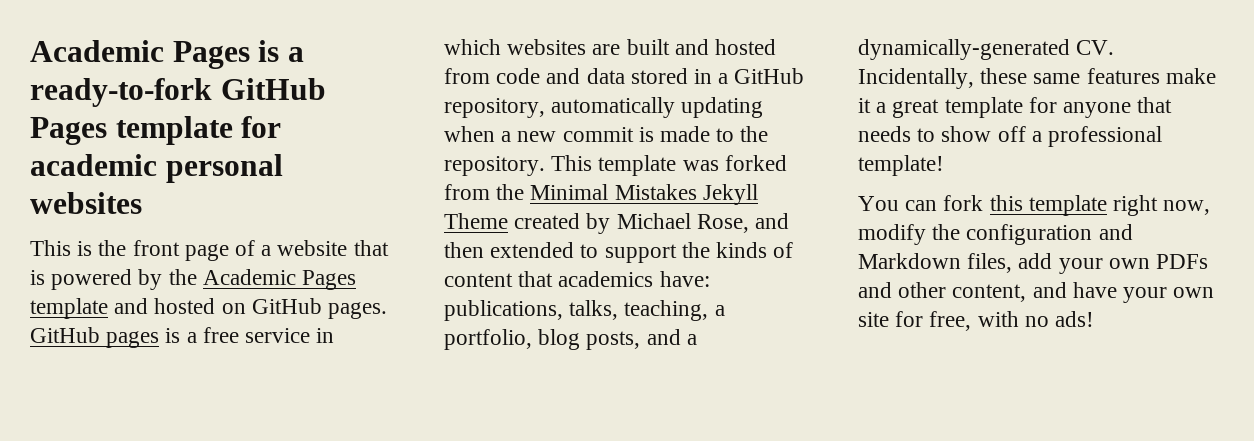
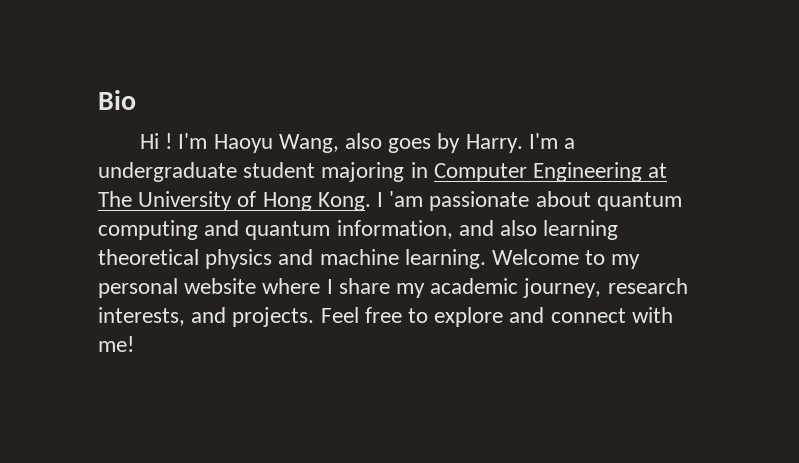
- Academic Pages is a ready-to-fork GitHub Pages template for academic personal websites
- This is the front page of a website that is powered by the Academic Pages template and hosted on GitHub pages. GitHub pages is a free service in which websites are built and hosted from code and data stored in a GitHub repository, automatically updating when a new commit is made to the repository. This template was forked from the Minimal Mistakes Jekyll Theme created by Michael Rose, and then extended to support the kinds of content that academics have: publications, talks, teaching, a portfolio, blog posts, and a dynamically-generated CV. Incidentally, these same features make it a great template for anyone that needs to show off a professional template!
- You can fork this template right now, modify the configuration and Markdown files, add your own PDFs and other content, and have your own site for free, with no ads!
+ Bio
+ Hi ! I'm Haoyu Wang, also goes by Harry. I'm a undergraduate student majoring in Computer Engineering at The University of Hong Kong. I 'am passionate about quantum computing and quantum information, and also learning theoretical physics and machine learning. Welcome to my personal website where I share my academic journey, research interests, and projects. Feel free to explore and connect with me!

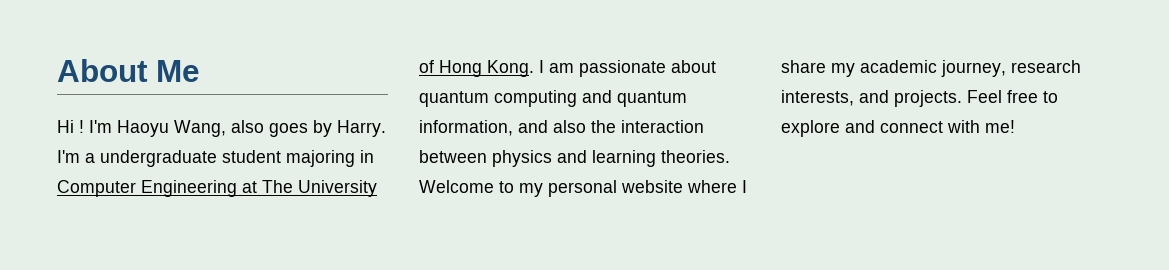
- Bio
+ About Me
- I 'am passionate about quantum computing and quantum information, and also learning theoretical physics and machine learning.
+ I am passionate about quantum computing and quantum information, and also the interaction between physics and learning theories.

